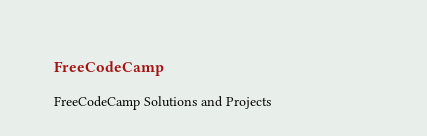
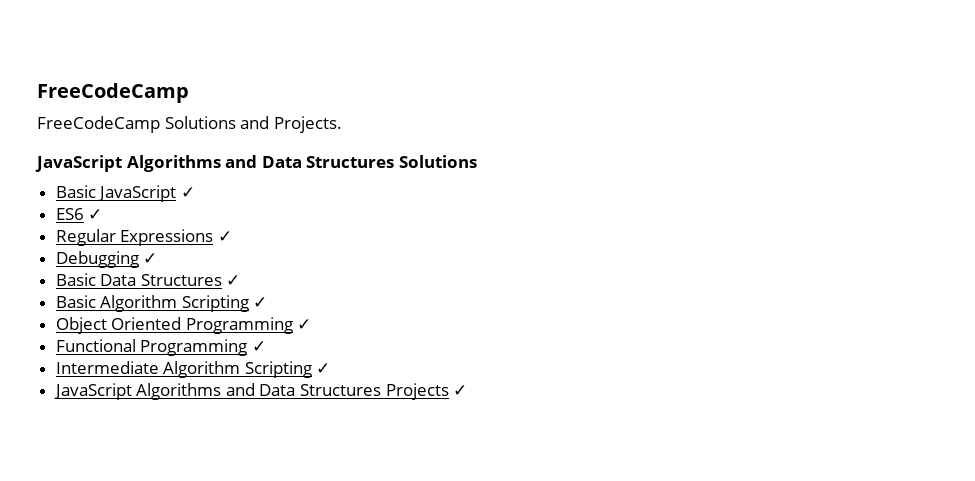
- FreeCodeCamp Solutions and Projects
+ FreeCodeCamp Solutions and Projects.
+ JavaScript Algorithms and Data Structures Solutions
+ Basic JavaScript ✓
+ ES6 ✓
+ Regular Expressions ✓
+ Debugging ✓
+ Basic Data Structures ✓
+ Basic Algorithm Scripting ✓
+ Object Oriented Programming ✓
+ Functional Programming ✓
+ Intermediate Algorithm Scripting ✓
+ JavaScript Algorithms and Data Structures Projects ✓

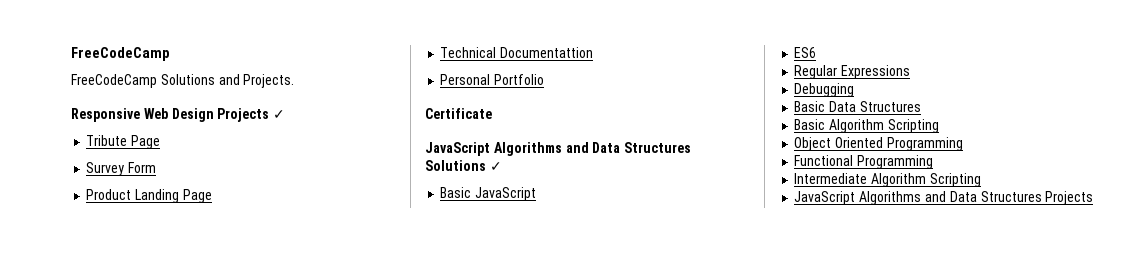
+ Responsive Web Design Projects ✓
+ Tribute Page
+ Survey Form
+ Product Landing Page
+ Technical Documentattion
+ Personal Portfolio
+ Certificate
- JavaScript Algorithms and Data Structures Solutions
+ JavaScript Algorithms and Data Structures Solutions ✓
- Basic JavaScript ✓
+ Basic JavaScript
- ES6 ✓
+ ES6
- Regular Expressions ✓
+ Regular Expressions
- Debugging ✓
+ Debugging
- Basic Data Structures ✓
+ Basic Data Structures
- Basic Algorithm Scripting ✓
+ Basic Algorithm Scripting
- Object Oriented Programming ✓
+ Object Oriented Programming
- Functional Programming ✓
+ Functional Programming
- Intermediate Algorithm Scripting ✓
+ Intermediate Algorithm Scripting
- JavaScript Algorithms and Data Structures Projects ✓
+ JavaScript Algorithms and Data Structures Projects

